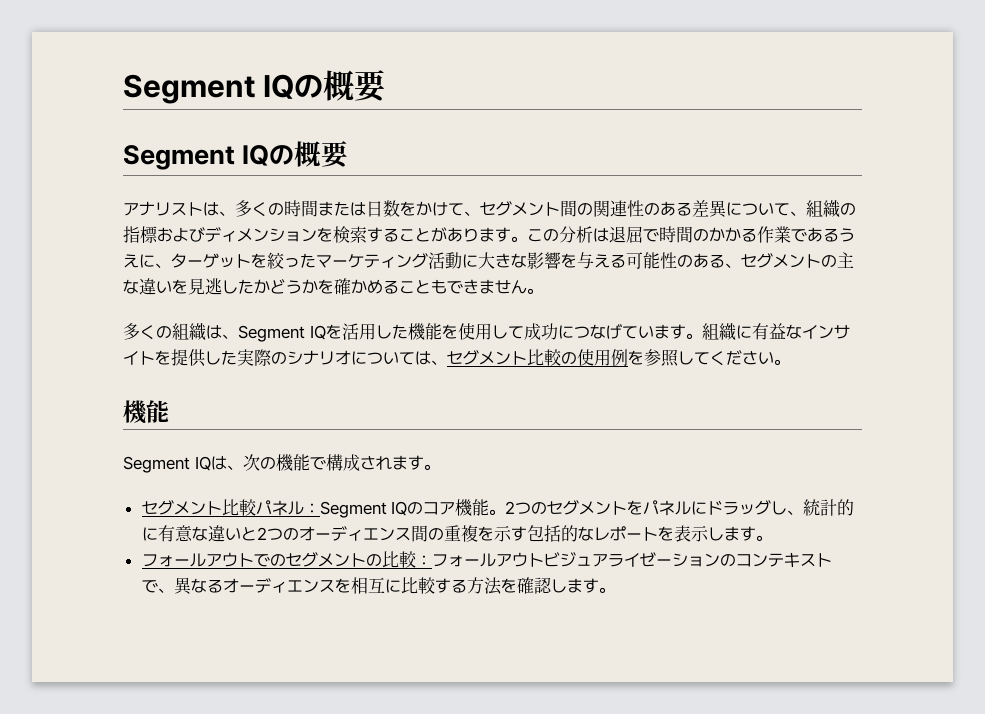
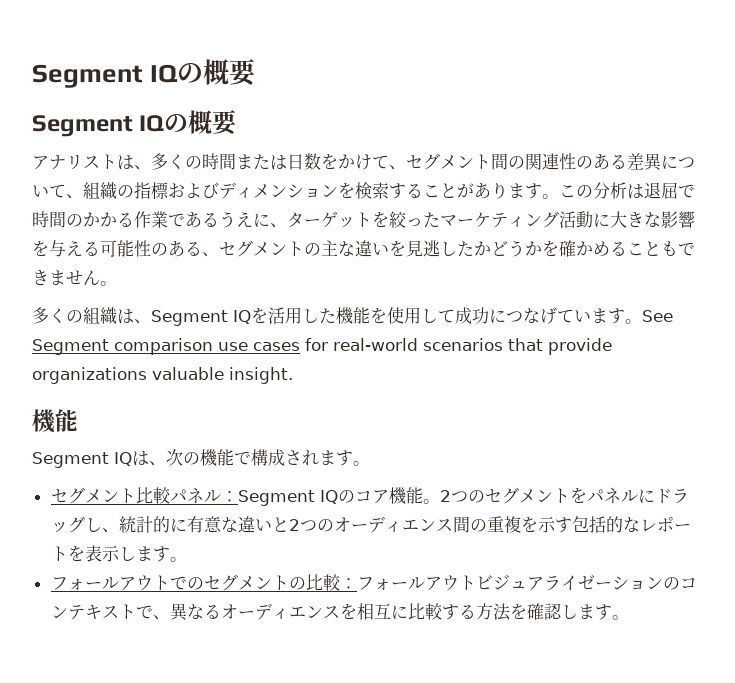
- 組織に有益なインサイトを提供した実際のシナリオについては、セグメント比較の使用例を参照してください。
+ See Segment comparison use cases for real-world scenarios that provide organizations valuable insight.

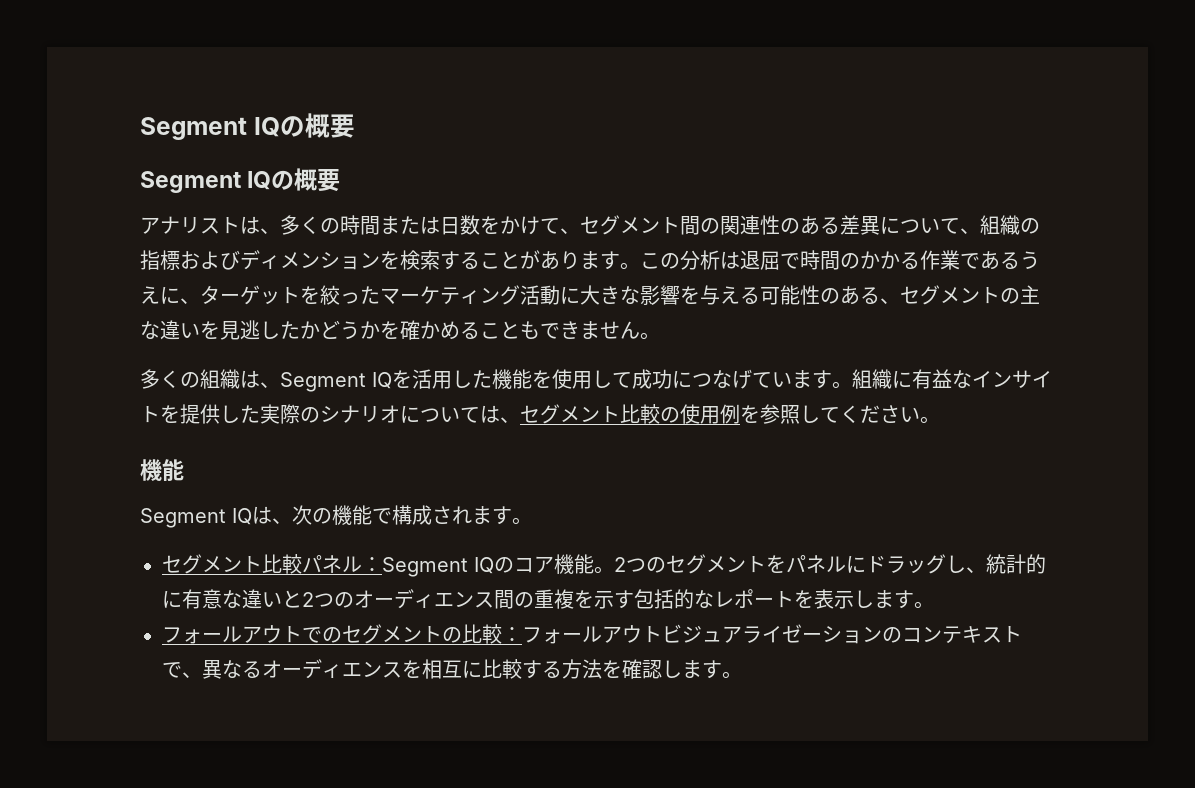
- See Segment comparison use cases for real-world scenarios that provide organizations valuable insight.
+ 組織に有益なインサイトを提供した実際のシナリオについては、セグメント比較の使用例を参照してください。

